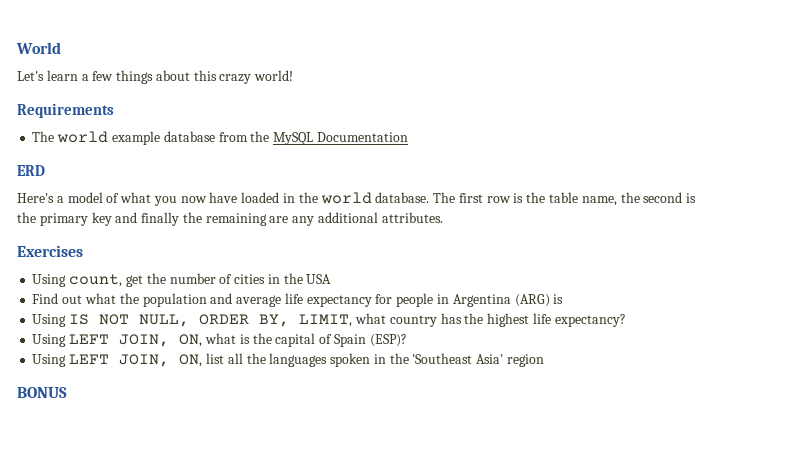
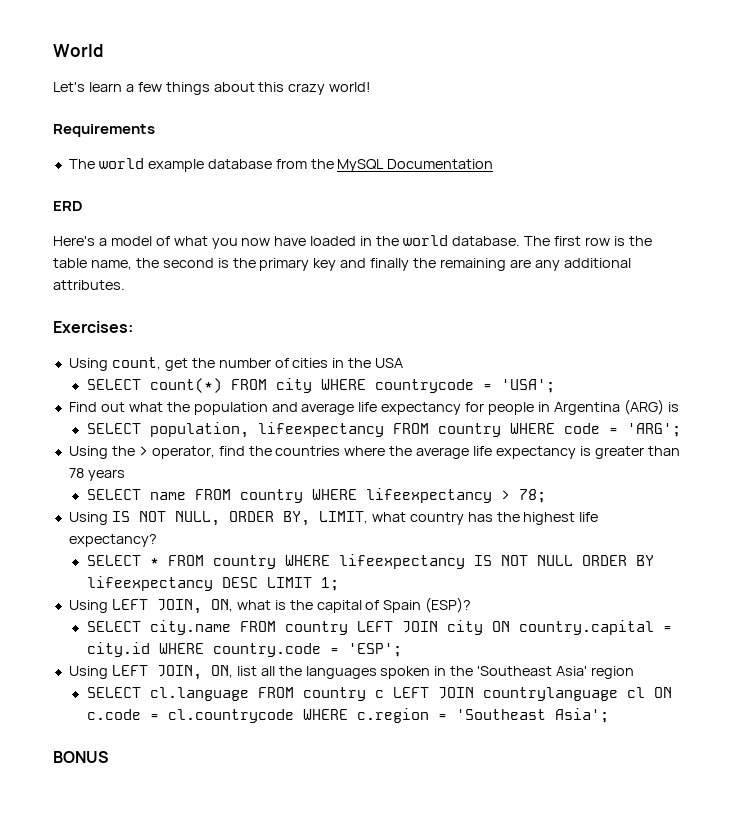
- Exercises
+ Exercises:
+ SELECT count(*) FROM city WHERE countrycode = 'USA';
+ SELECT population, lifeexpectancy FROM country WHERE code = 'ARG';
+ Using the > operator, find the countries where the average life expectancy is greater than 78 years
+ SELECT name FROM country WHERE lifeexpectancy > 78;
+ SELECT * FROM country WHERE lifeexpectancy IS NOT NULL ORDER BY lifeexpectancy DESC LIMIT 1;
+ SELECT city.name FROM country LEFT JOIN city ON country.capital = city.id WHERE country.code = 'ESP';
+ SELECT cl.language FROM country c LEFT JOIN countrylanguage cl ON c.code = cl.countrycode WHERE c.region = 'Southeast Asia';

